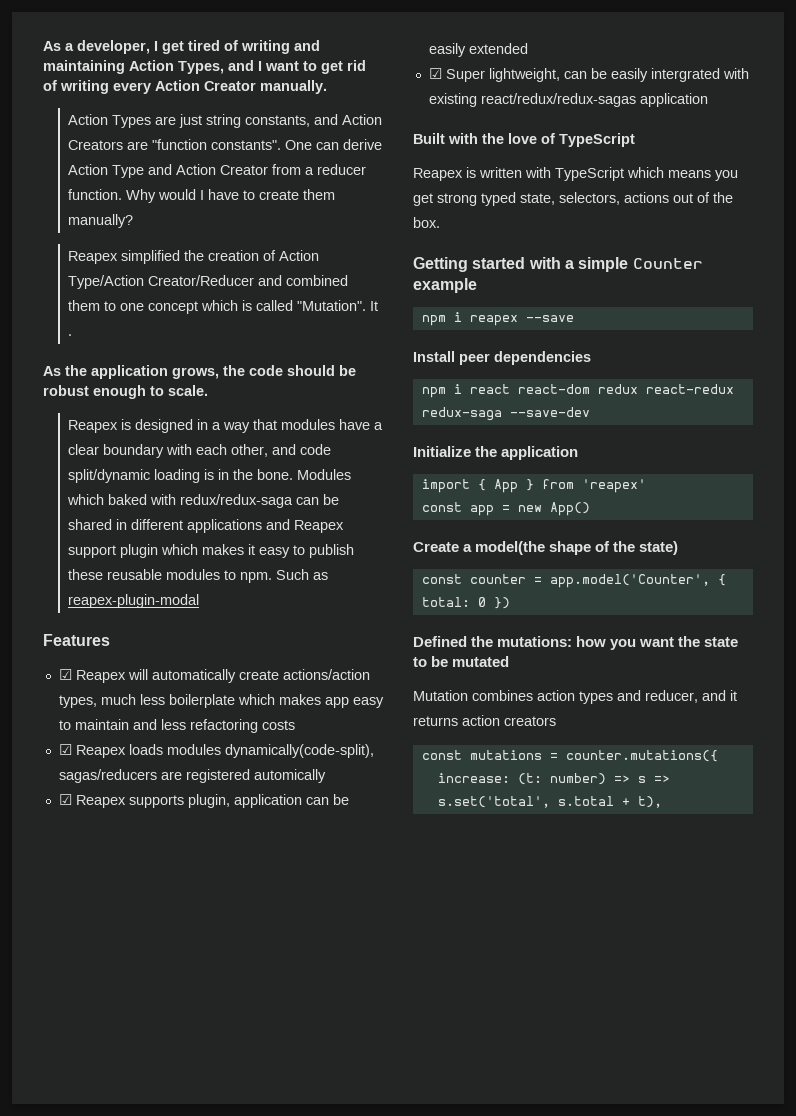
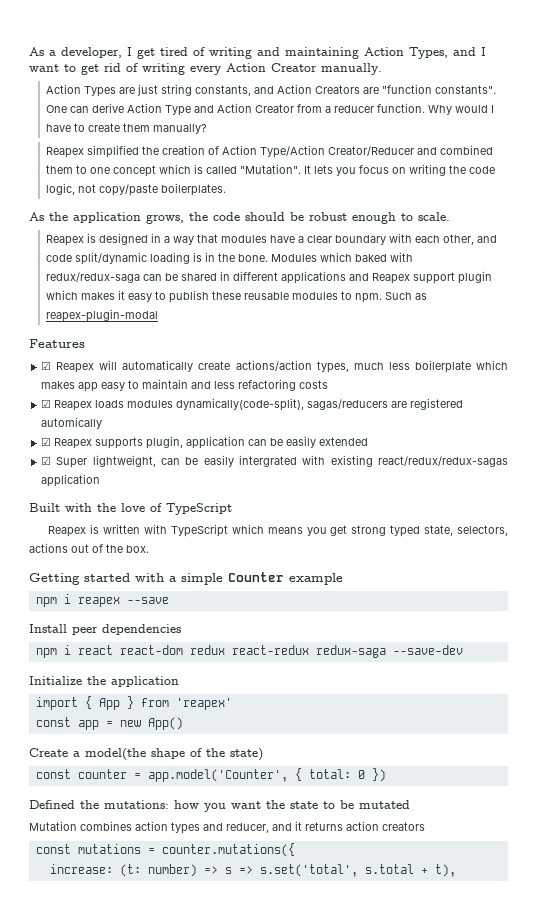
- It .
+ It lets you focus on writing the code logic, not copy/paste boilerplates.

